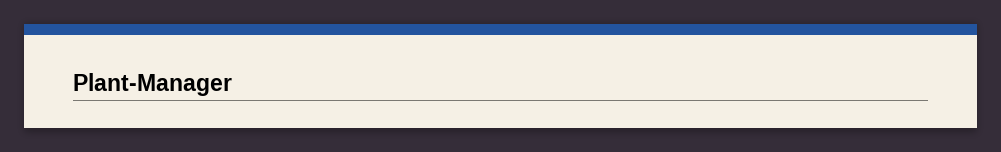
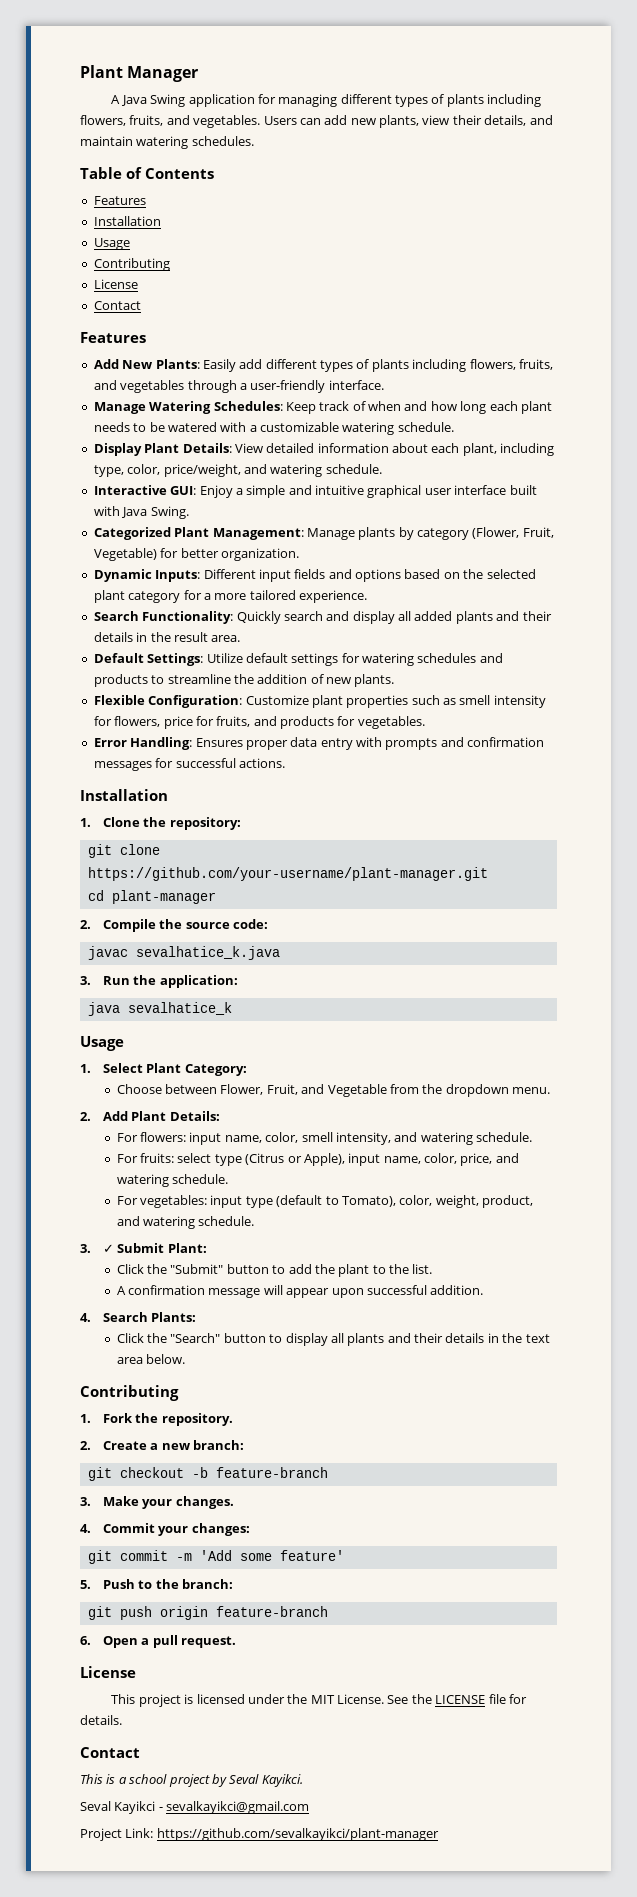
- Plant-Manager
+ Plant Manager
+ A Java Swing application for managing different types of plants including flowers, fruits, and vegetables. Users can add new plants, view their details, and maintain watering schedules.
+ Table of Contents
+ Features
+ Installation
+ Usage
+ Contributing
+ License
+ Contact
+ Features
+ Add New Plants: Easily add different types of plants including flowers, fruits, and vegetables through a user-friendly interface.
+ Manage Watering Schedules: Keep track of when and how long each plant needs to be watered with a customizable watering schedule.
+ Display Plant Details: View detailed information about each plant, including type, color, price/weight, and watering schedule.
+ Interactive GUI: Enjoy a simple and intuitive graphical user interface built with Java Swing.
+ Categorized Plant Management: Manage plants by category (Flower, Fruit, Vegetable) for better organization.
+ Dynamic Inputs: Different input fields and options based on the selected plant category for a more tailored experience.
+ Search Functionality: Quickly search and display all added plants and their details in the result area.
+ Default Settings: Utilize default settings for watering schedules and products to streamline the addition of new plants.
+ Flexible Configuration: Customize plant properties such as smell intensity for flowers, price for fruits, and products for vegetables.
+ Error Handling: Ensures proper data entry with prompts and confirmation messages for successful actions.
+ Installation
+ 1. Clone the repository:
+ git clone https://github.com/your-username/plant-manager.git
+ cd plant-manager
+ 2. Compile the source code:
+ javac sevalhatice_k.java
+ 3. Run the application:
+ java sevalhatice_k
+ Usage
+ 1. Select Plant Category:
+ Choose between Flower, Fruit, and Vegetable from the dropdown menu.
+ 2. Add Plant Details:
+ For flowers: input name, color, smell intensity, and watering schedule.
+ For fruits: select type (Citrus or Apple), input name, color, price, and watering schedule.
+ For vegetables: input type (default to Tomato), color, weight, product, and watering schedule.
+ 3. ✓ Submit Plant:
+ Click the "Submit" button to add the plant to the list.
+ A confirmation message will appear upon successful addition.
+ 4. Search Plants:
+ Click the "Search" button to display all plants and their details in the text area below.
+ Contributing
+ 1. Fork the repository.
+ 2. Create a new branch:
+ git checkout -b feature-branch
+ 3. Make your changes.
+ 4. Commit your changes:
+ git commit -m 'Add some feature'
+ 5. Push to the branch:
+ git push origin feature-branch
+ 6. Open a pull request.
+ License
+ This project is licensed under the MIT License. See the LICENSE file for details.
+ Contact
+ This is a school project by Seval Kayikci.
+ Seval Kayikci - sevalkayikci@gmail.com
+ Project Link: https://github.com/sevalkayikci/plant-manager

